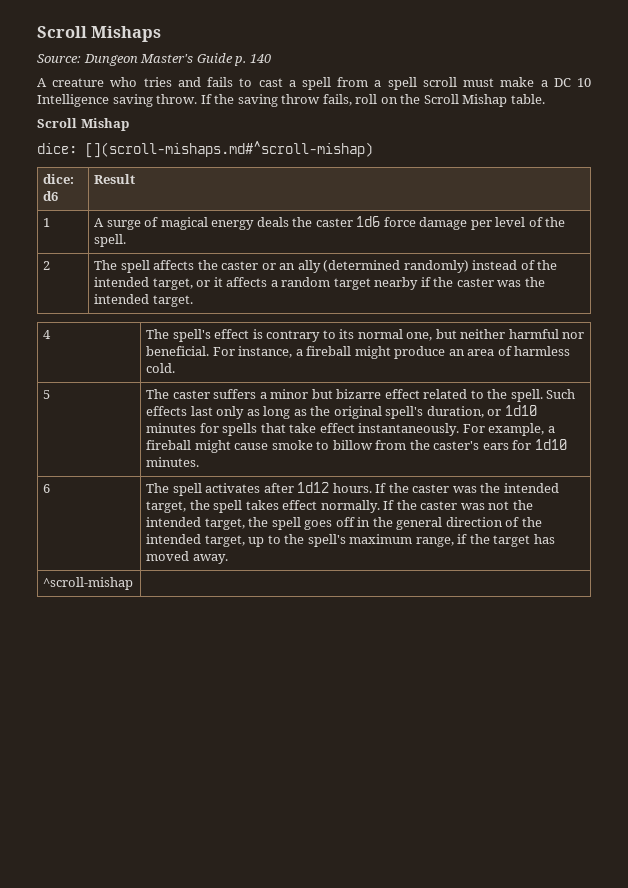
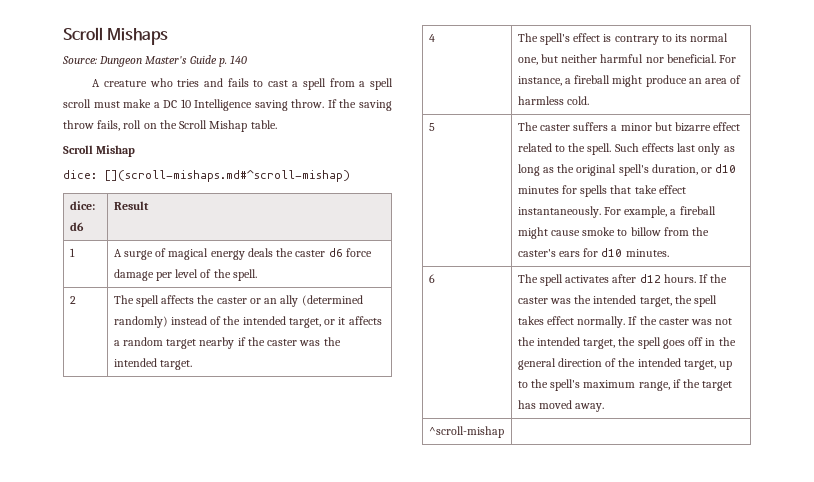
- 1 | A surge of magical energy deals the caster 1d6 force damage per level of the spell.
+ 1 | A surge of magical energy deals the caster d6 force damage per level of the spell.
- Such effects last only as long as the original spell's duration, or 1d10 minutes for spells that take effect instantaneously.
+ Such effects last only as long as the original spell's duration, or d10 minutes for spells that take effect instantaneously.
- For example, a fireball might cause smoke to billow from the caster's ears for 1d10 minutes.
+ For example, a fireball might cause smoke to billow from the caster's ears for d10 minutes.
- The spell activates after 1d12 hours.
+ The spell activates after d12 hours.

